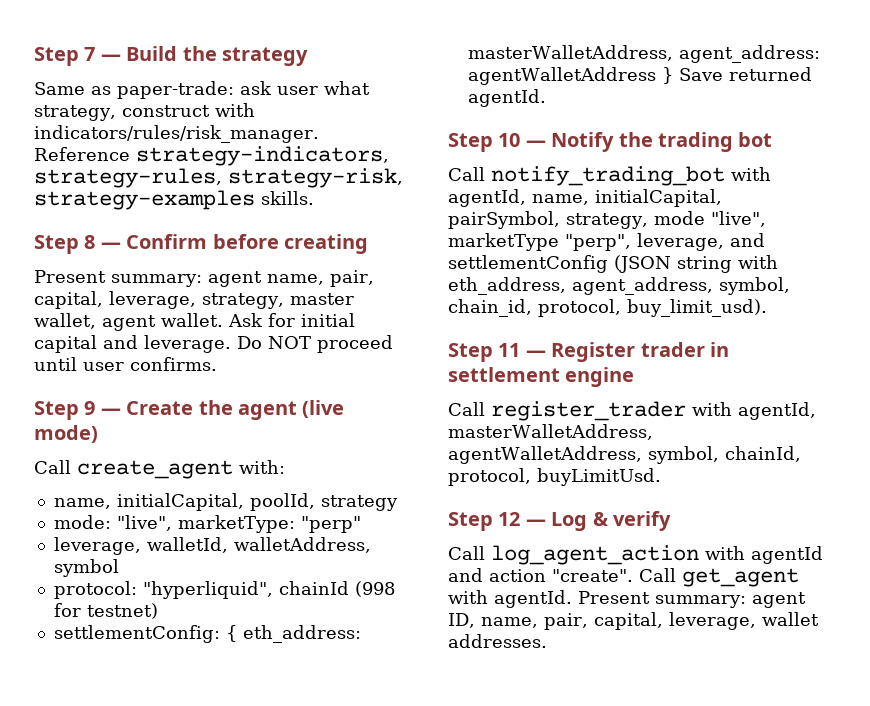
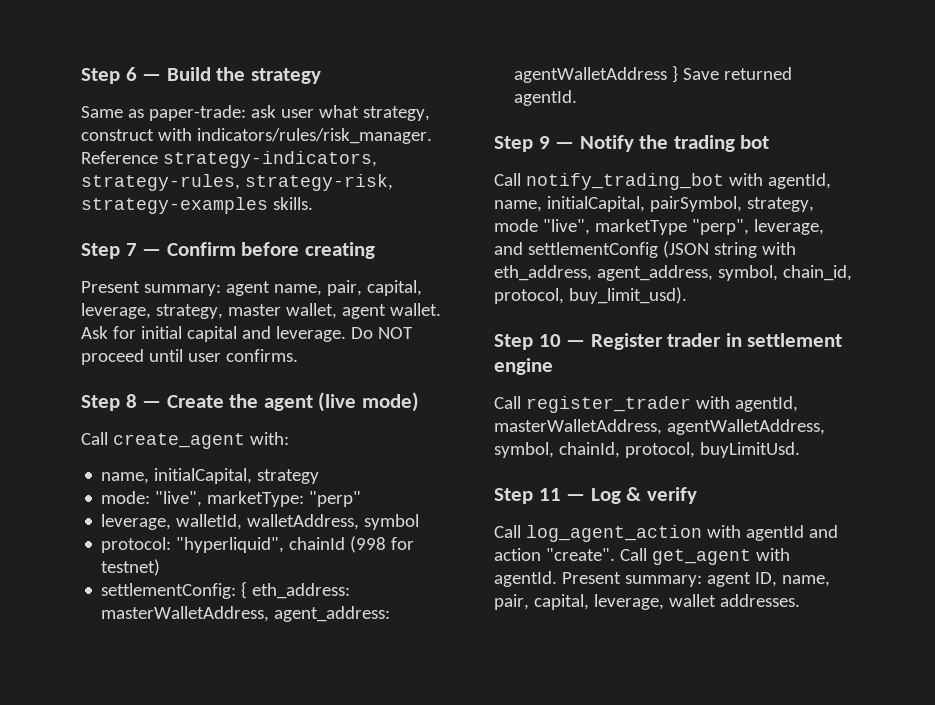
- Step 7 — Build the strategy
+ Step 6 — Build the strategy
- Step 8 — Confirm before creating
+ Step 7 — Confirm before creating
- Step 9 — Create the agent (live mode)
+ Step 8 — Create the agent (live mode)
- name, initialCapital, poolId, strategy
+ name, initialCapital, strategy
- Step 10 — Notify the trading bot
+ Step 9 — Notify the trading bot
- Step 11 — Register trader in settlement engine
+ Step 10 — Register trader in settlement engine
- Step 12 — Log & verify
+ Step 11 — Log & verify

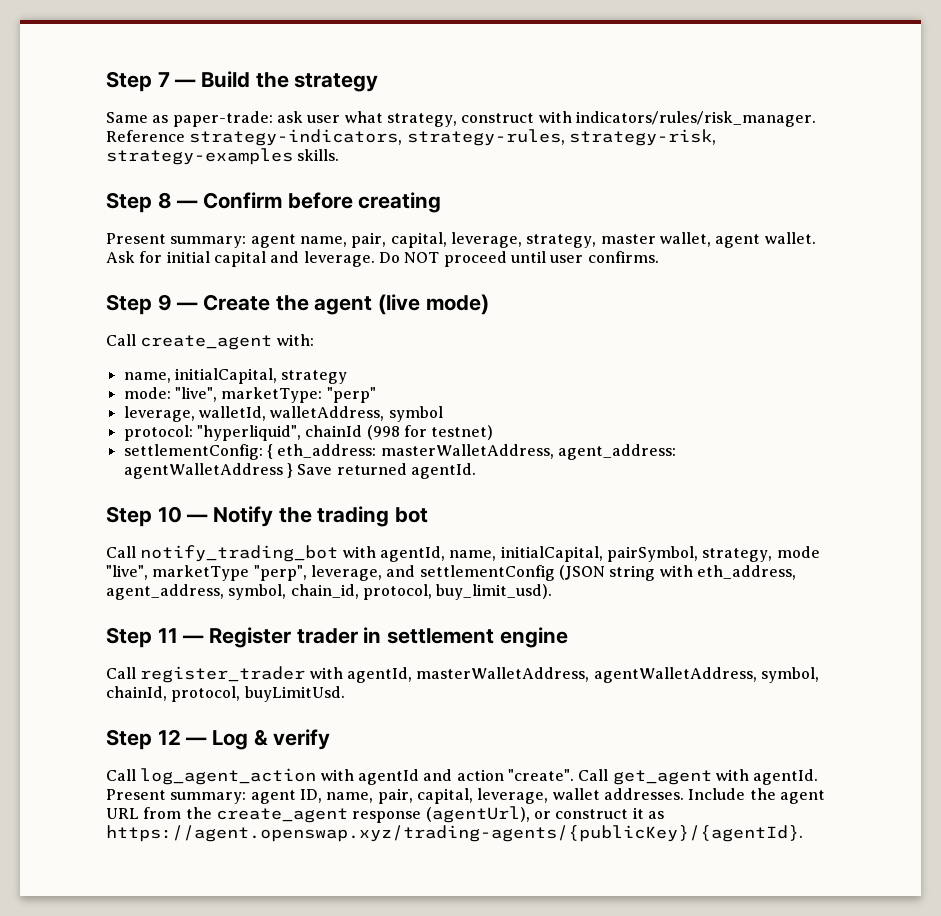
- Step 6 — Build the strategy
+ Step 7 — Build the strategy
- Step 7 — Confirm before creating
+ Step 8 — Confirm before creating
- Step 8 — Create the agent (live mode)
+ Step 9 — Create the agent (live mode)
- Step 9 — Notify the trading bot
+ Step 10 — Notify the trading bot
- Step 10 — Register trader in settlement engine
+ Step 11 — Register trader in settlement engine
- Step 11 — Log & verify
+ Step 12 — Log & verify
+ Include the agent URL from the create_agent response (agentUrl), or construct it as https://agent.openswap.xyz/trading-agents/{publicKey}/{agentId}.

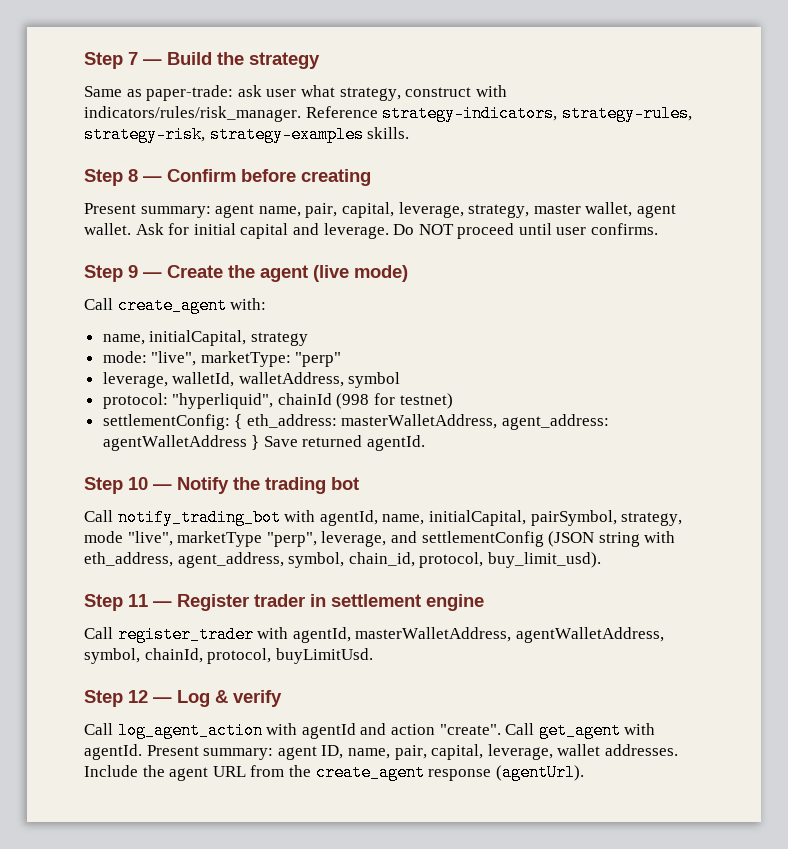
- Include the agent URL from the create_agent response (agentUrl), or construct it as https://agent.openswap.xyz/trading-agents/{publicKey}/{agentId}.
+ Include the agent URL from the create_agent response (agentUrl).

